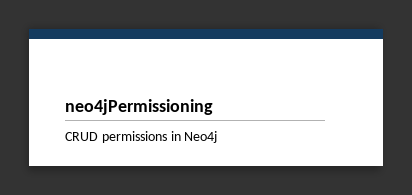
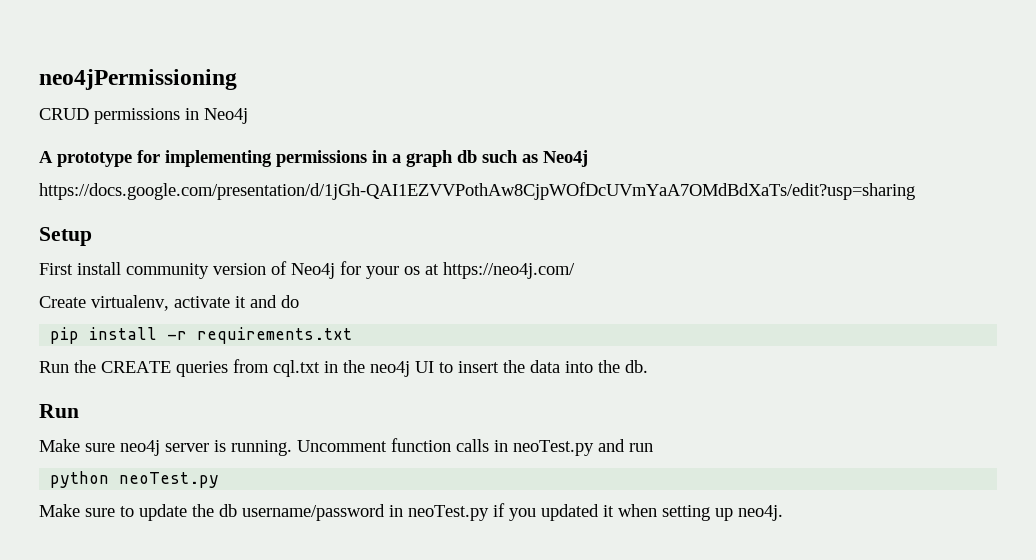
+ A prototype for implementing permissions in a graph db such as Neo4j
+ https://docs.google.com/presentation/d/1jGh-QAI1EZVVPothAw8CjpWOfDcUVmYaA7OMdBdXaTs/edit?usp=sharing
+ Setup
+ First install community version of Neo4j for your os at https://neo4j.com/
+ Create virtualenv, activate it and do
+ pip install -r requirements.txt
+ Run the CREATE queries from cql.txt in the neo4j UI to insert the data into the db.
+ Run
+ Make sure neo4j server is running. Uncomment function calls in neoTest.py and run
+ python neoTest.py
+ Make sure to update the db username/password in neoTest.py if you updated it when setting up neo4j.

